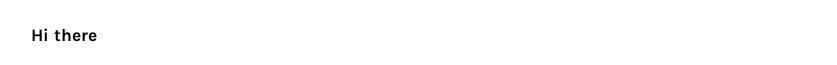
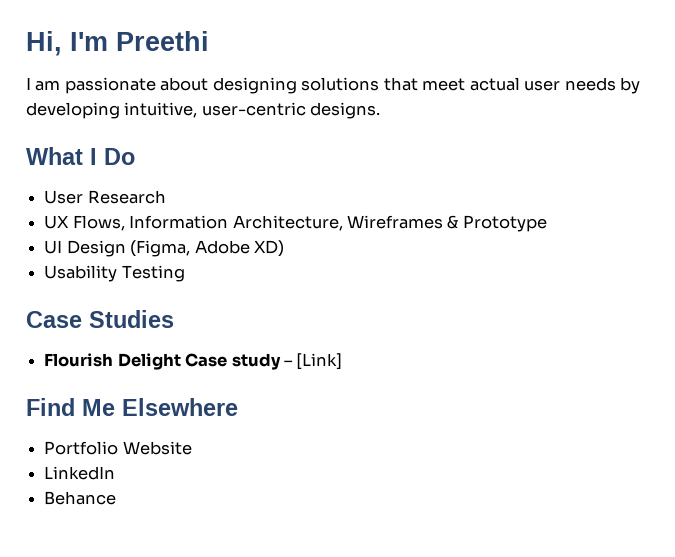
- Hi there
+ Hi, I'm Preethi
+ I am passionate about designing solutions that meet actual user needs by developing intuitive, user-centric designs.
+ What I Do
+ User Research
+ UX Flows, Information Architecture, Wireframes & Prototype
+ UI Design (Figma, Adobe XD)
+ Usability Testing
+ Case Studies
+ Flourish Delight Case study – [Link]
+ Find Me Elsewhere
+ Portfolio Website
+ LinkedIn
+ Behance

